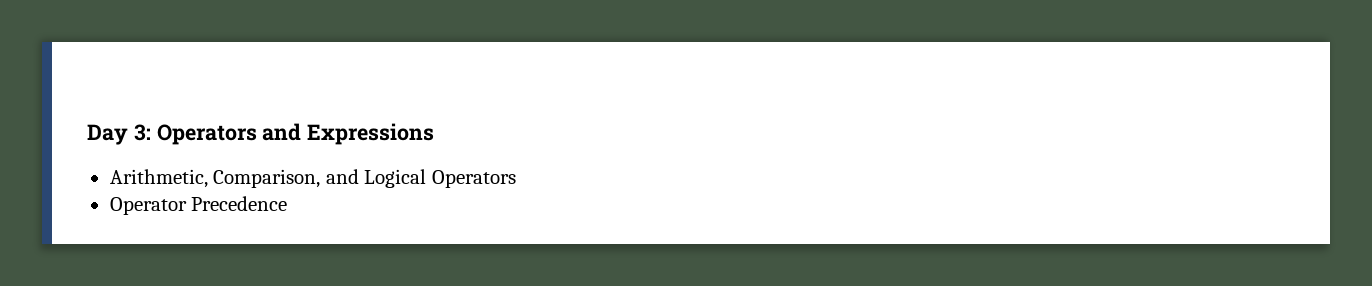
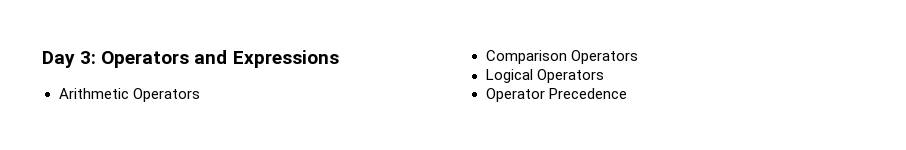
- Arithmetic, Comparison, and Logical Operators
+ Arithmetic Operators
+ Comparison Operators
+ Logical Operators

